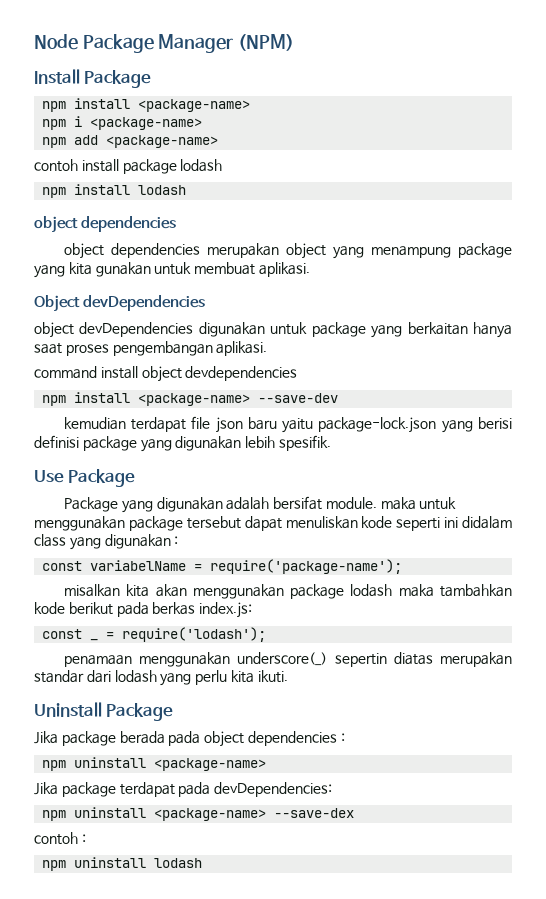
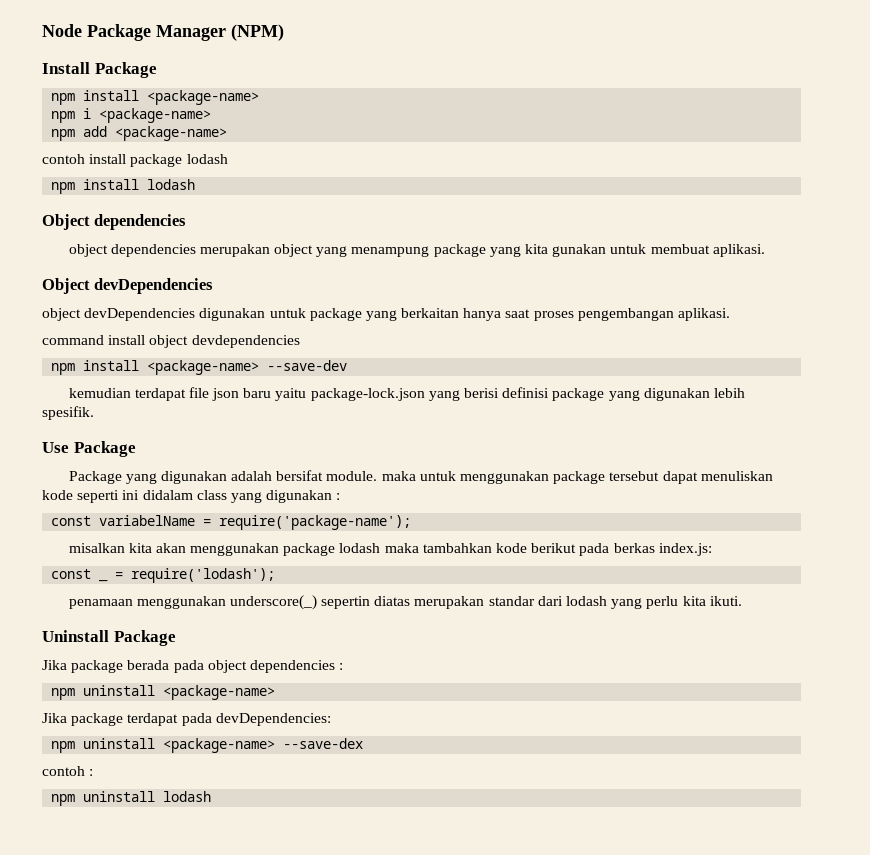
  npm install lodash
- object dependencies
+ Object dependencies

